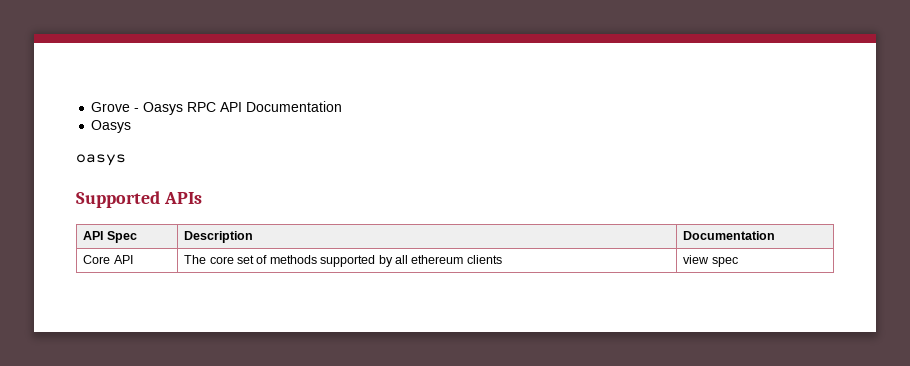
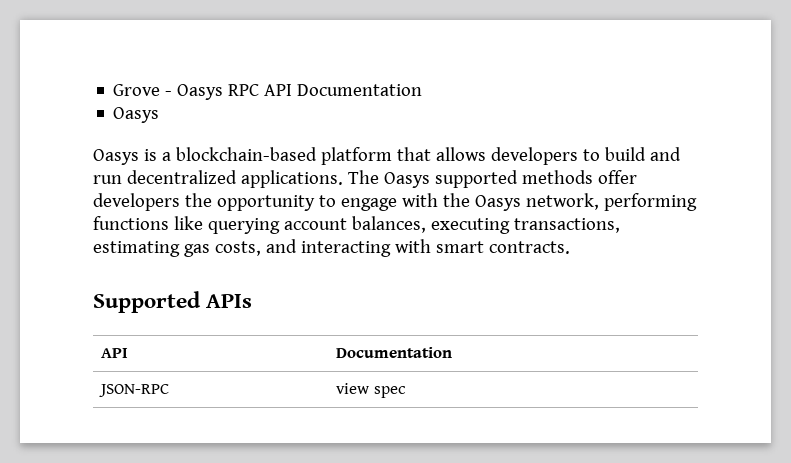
- oasys
+ Oasys is a blockchain-based platform that allows developers to build and run decentralized applications. The Oasys supported methods offer developers the opportunity to engage with the Oasys network, performing functions like querying account balances, executing transactions, estimating gas costs, and interacting with smart contracts.
- API Spec | Description | Documentation
- Core API | The core set of methods supported by all ethereum clients | view spec
+ API | Documentation
+ JSON-RPC | view spec

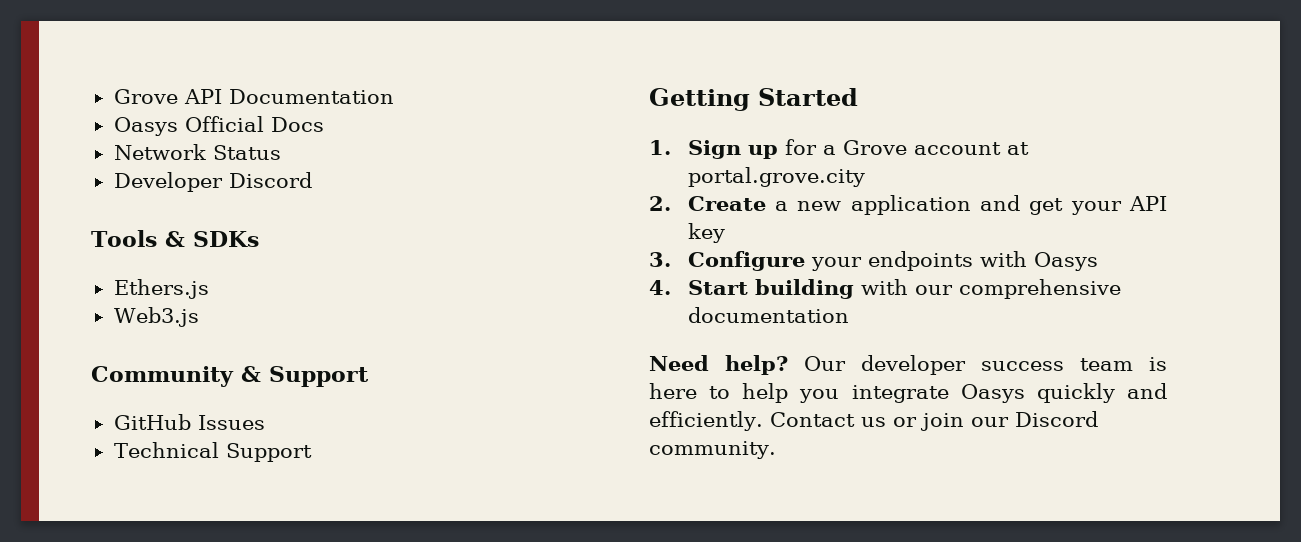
- Grove - Oasys RPC API Documentation
- Oasys
- Oasys is a blockchain-based platform that allows developers to build and run decentralized applications. The Oasys supported methods offer developers the opportunity to engage with the Oasys network, performing functions like querying account balances, executing transactions, estimating gas costs, and interacting with smart contracts.
- Supported APIs
- API | Documentation
- JSON-RPC | view spec
+ Grove API Documentation
+ Oasys Official Docs
+ Network Status
+ Developer Discord
+ Tools & SDKs
+ Ethers.js
+ Web3.js
+ Community & Support
+ GitHub Issues
+ Technical Support
+ Getting Started
+ 1. Sign up for a Grove account at portal.grove.city
+ 2. Create a new application and get your API key
+ 3. Configure your endpoints with Oasys
+ 4. Start building with our comprehensive documentation
+ Need help? Our developer success team is here to help you integrate Oasys quickly and efficiently. Contact us or join our Discord community.

